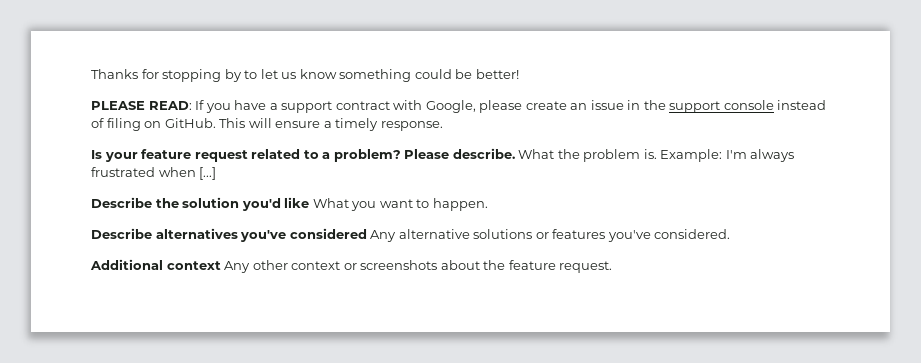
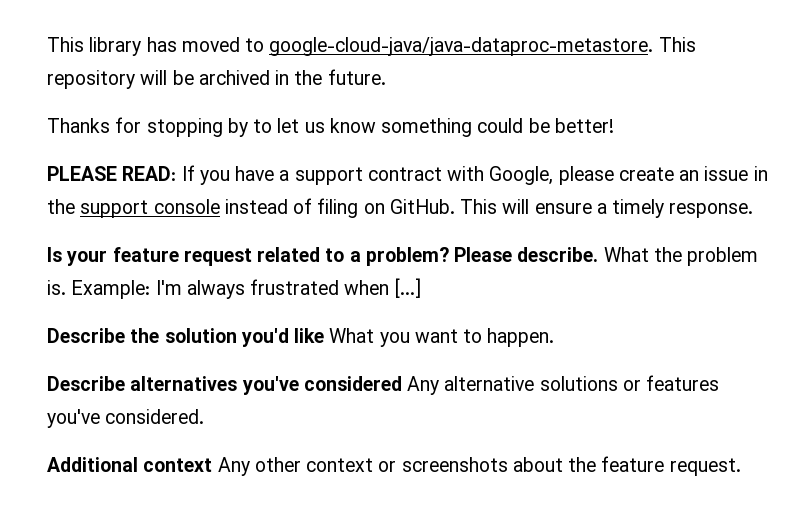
+ This library has moved to google-cloud-java/java-dataproc-metastore. This repository will be archived in the future.

